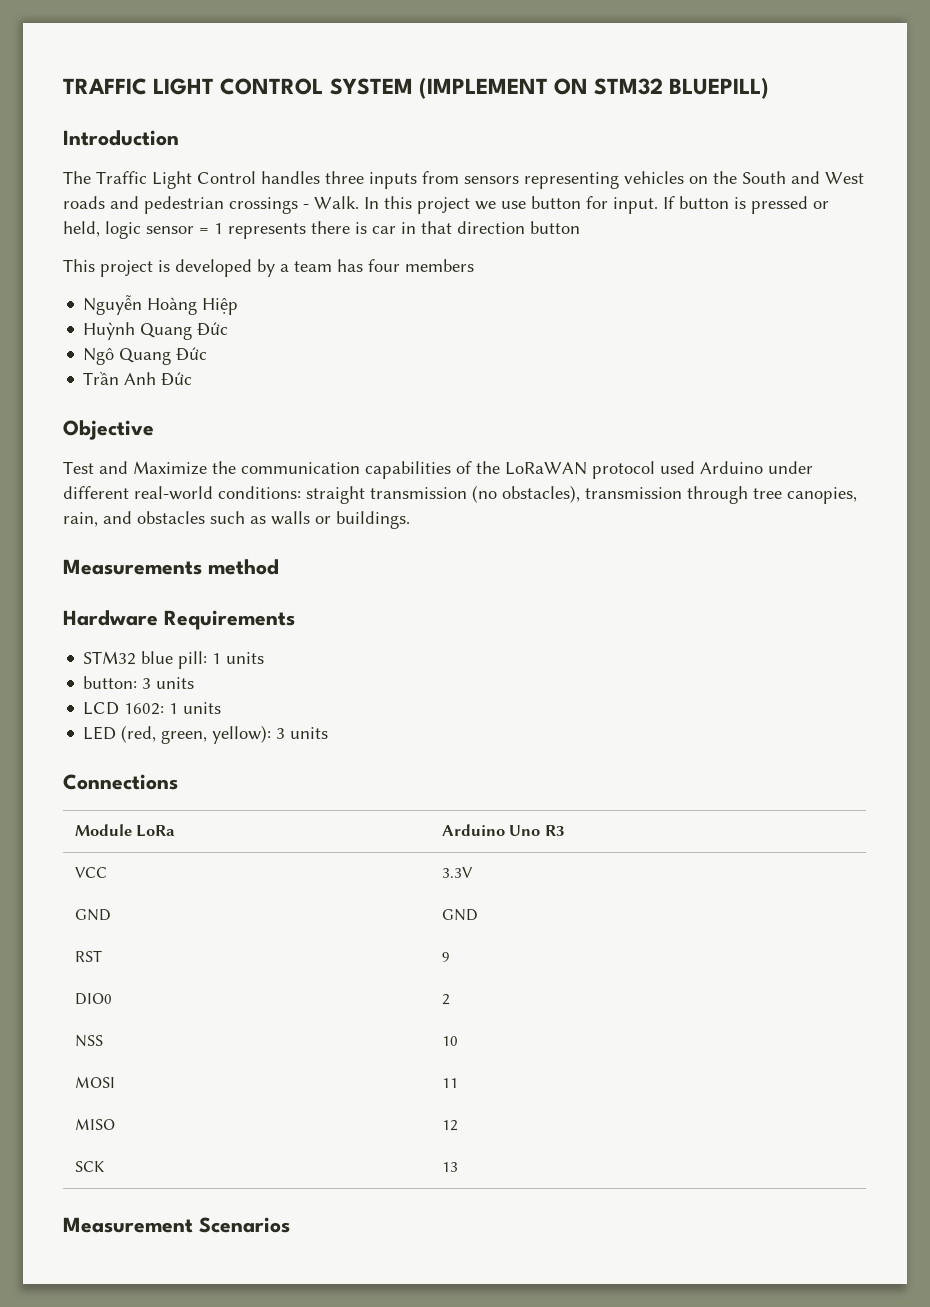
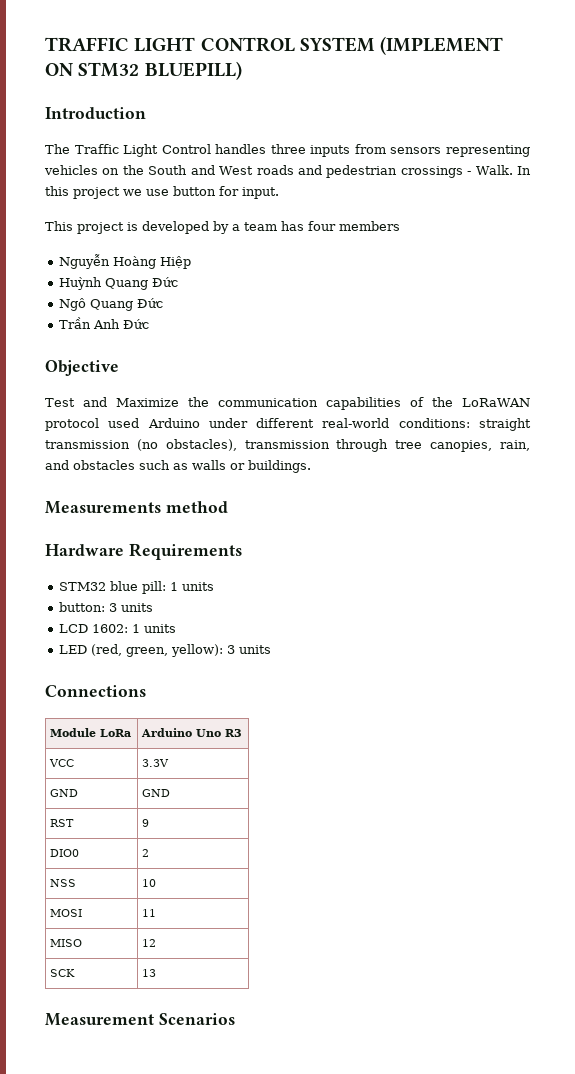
- If button is pressed or held, logic sensor = 1 represents there is car in that direction button

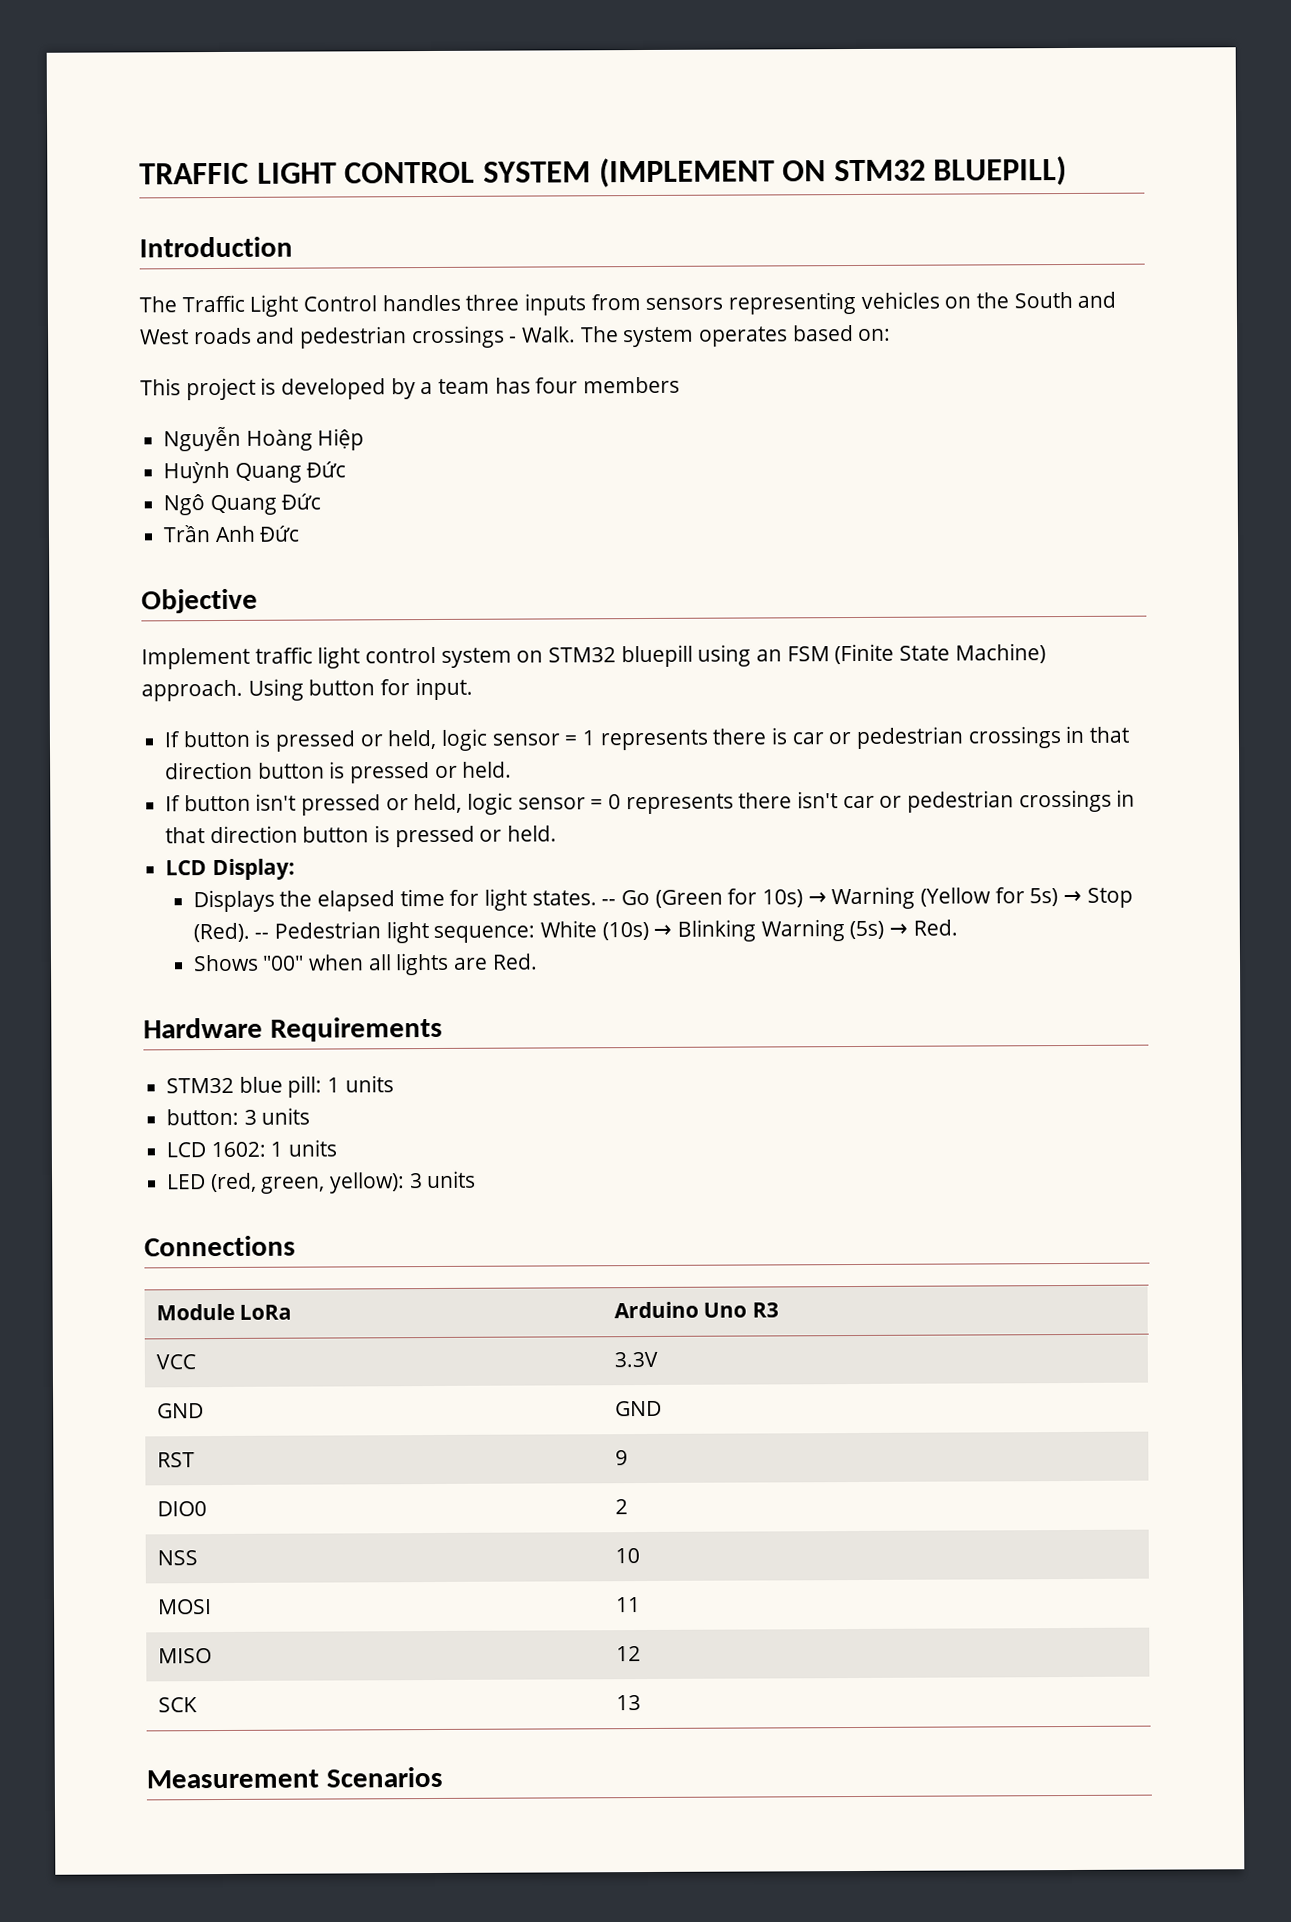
- In this project we use button for input.
+ The system operates based on:
- Test and Maximize the communication capabilities of the LoRaWAN protocol used Arduino under different real-world conditions: straight transmission (no obstacles), transmission through tree canopies, rain, and obstacles such as walls or buildings.
- Measurements method
+ Implement traffic light control system on STM32 bluepill using an FSM (Finite State Machine) approach. Using button for input.
+ If button is pressed or held, logic sensor = 1 represents there is car or pedestrian crossings in that direction button is pressed or held.
+ If button isn't pressed or held, logic sensor = 0 represents there isn't car or pedestrian crossings in that direction button is pressed or held.
+ LCD Display:
+ Displays the elapsed time for light states. -- Go (Green for 10s) → Warning (Yellow for 5s) → Stop (Red). -- Pedestrian light sequence: White (10s) → Blinking Warning (5s) → Red.
+ Shows "00" when all lights are Red.

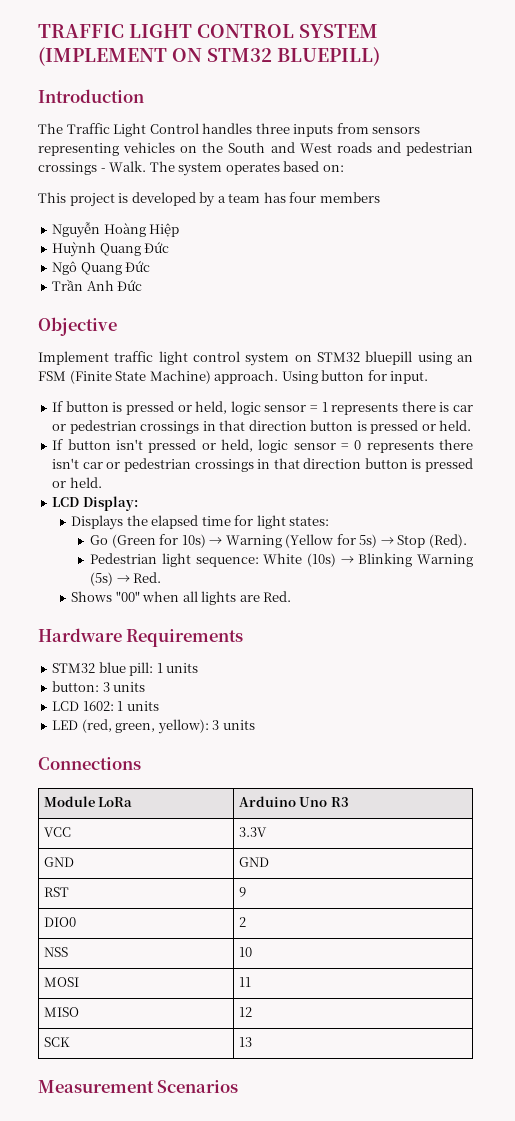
- Displays the elapsed time for light states. -- Go (Green for 10s) → Warning (Yellow for 5s) → Stop (Red). -- Pedestrian light sequence: White (10s) → Blinking Warning (5s) → Red.
+ Displays the elapsed time for light states:
+ Go (Green for 10s) → Warning (Yellow for 5s) → Stop (Red).
+ Pedestrian light sequence: White (10s) → Blinking Warning (5s) → Red.

